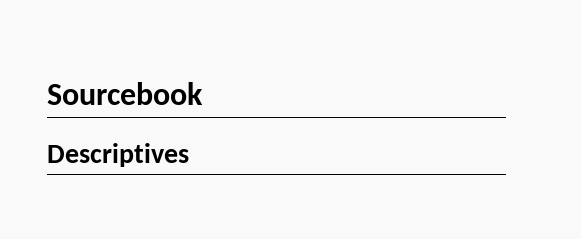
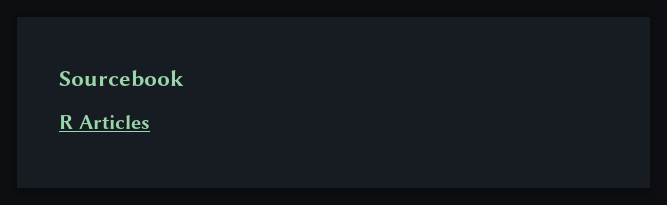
- Descriptives
+ R Articles

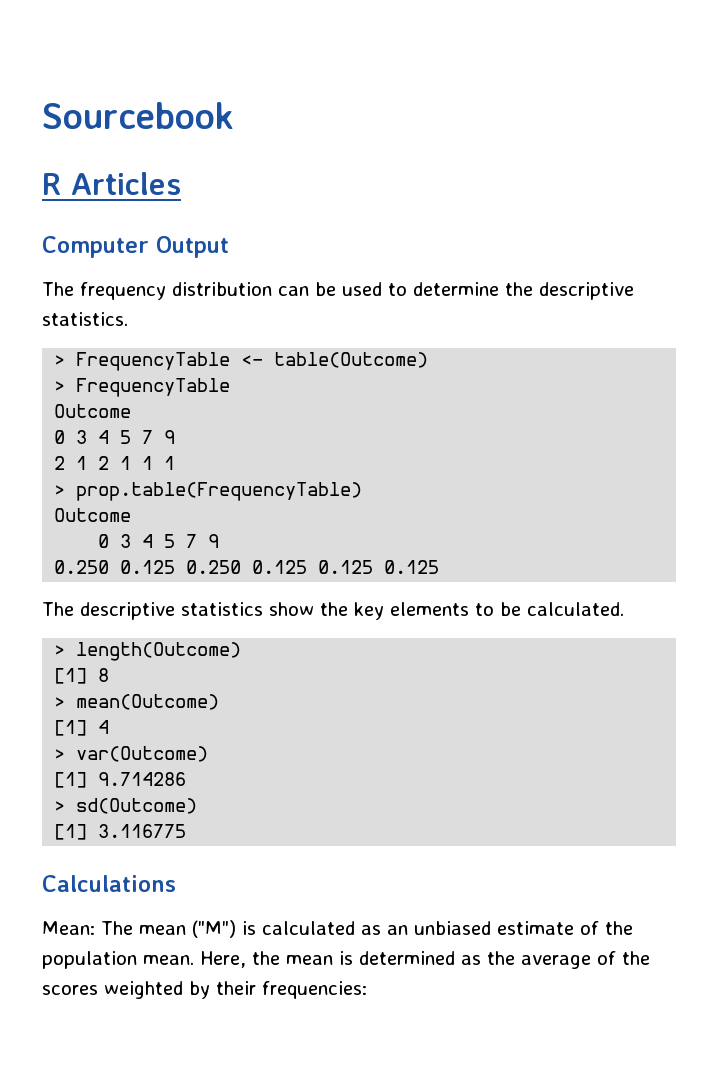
+ Computer Output
+ The frequency distribution can be used to determine the descriptive statistics.
+ > FrequencyTable <- table(Outcome)
+ > FrequencyTable
+ Outcome
+ 0 3 4 5 7 9
+ 2 1 2 1 1 1
+ > prop.table(FrequencyTable)
+ Outcome
+ 0 3 4 5 7 9
+ 0.250 0.125 0.250 0.125 0.125 0.125
+ The descriptive statistics show the key elements to be calculated.
+ > length(Outcome)
+ [1] 8
+ > mean(Outcome)
+ [1] 4
+ > var(Outcome)
+ [1] 9.714286
+ > sd(Outcome)
+ [1] 3.116775
+ Calculations
+ Mean: The mean ("M") is calculated as an unbiased estimate of the population mean. Here, the mean is determined as the average of the scores weighted by their frequencies:

